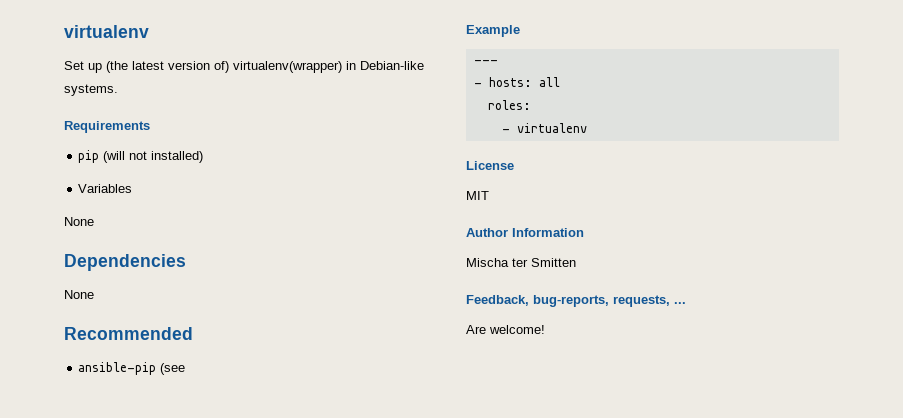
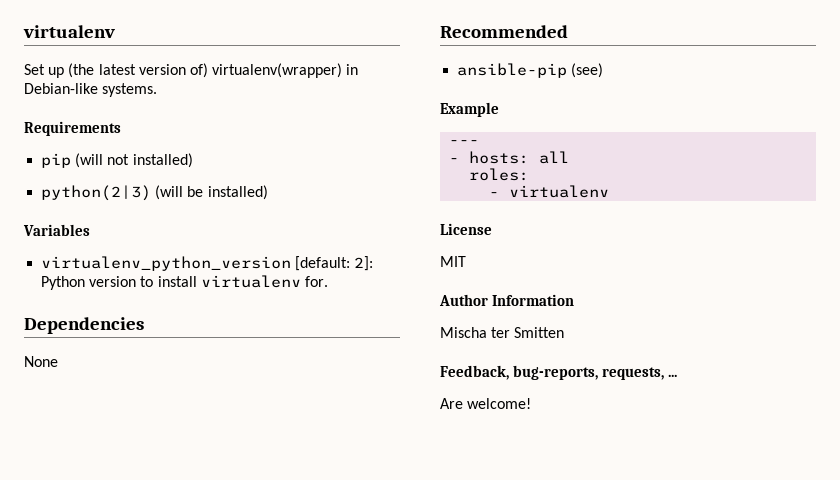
+ python(2|3) (will be installed)
  Variables
- None
+ virtualenv_python_version [default: 2]: Python version to install virtualenv for.
- ansible-pip (see
+ ansible-pip (see)

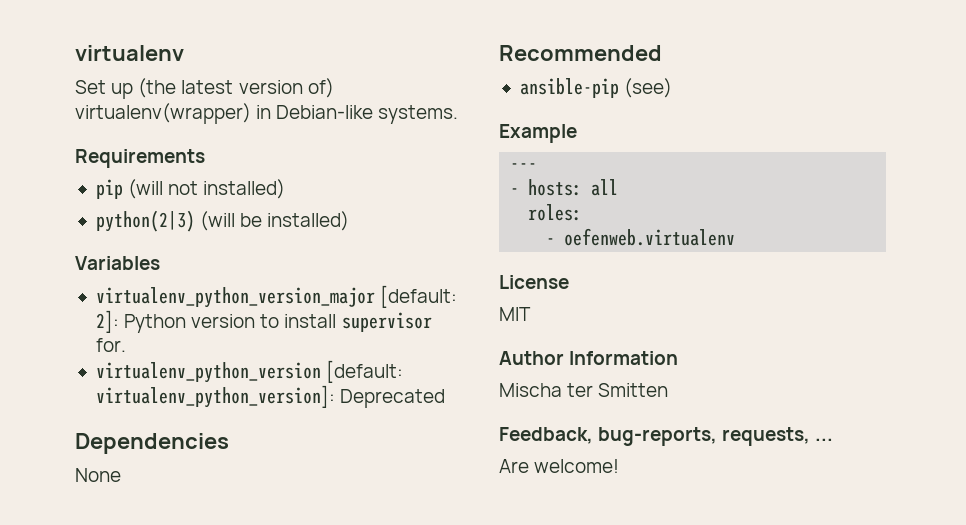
- virtualenv_python_version [default: 2]: Python version to install virtualenv for.
+ virtualenv_python_version_major [default: 2]: Python version to install supervisor for.
+ virtualenv_python_version [default: virtualenv_python_version]: Deprecated
- - virtualenv
+ - oefenweb.virtualenv

